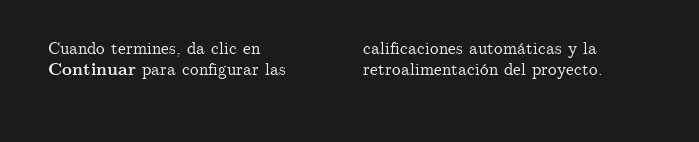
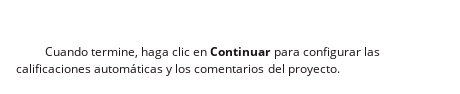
- Cuando termines, da clic en Continuar para configurar las calificaciones automáticas y la retroalimentación del proyecto.
+ Cuando termine, haga clic en Continuar para configurar las calificaciones automáticas y los comentarios del proyecto.

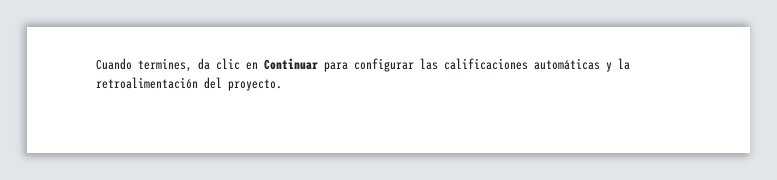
- Cuando termine, haga clic en Continuar para configurar las calificaciones automáticas y los comentarios del proyecto.
+ Cuando termines, da clic en Continuar para configurar las calificaciones automáticas y la retroalimentación del proyecto.

